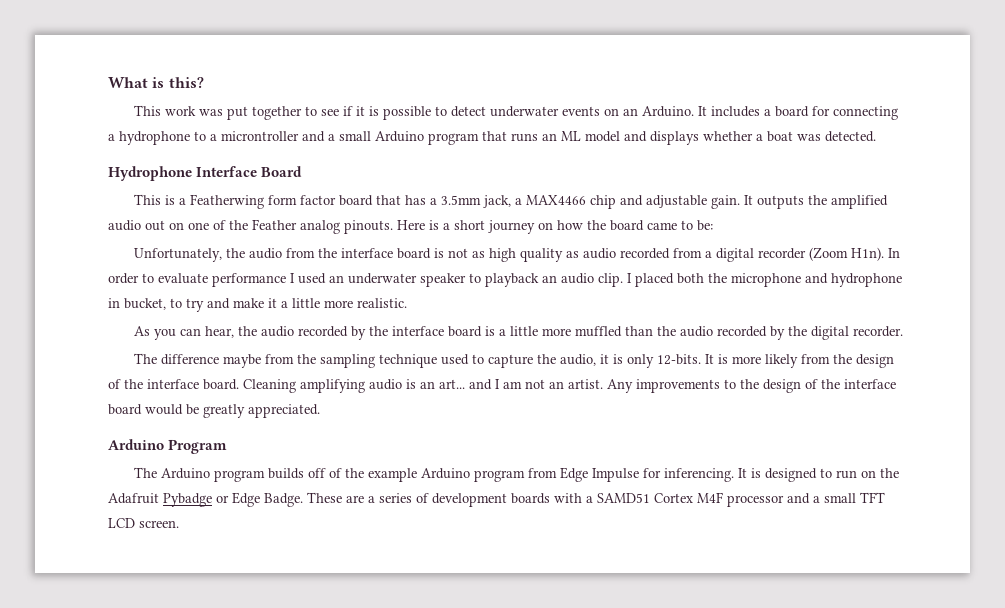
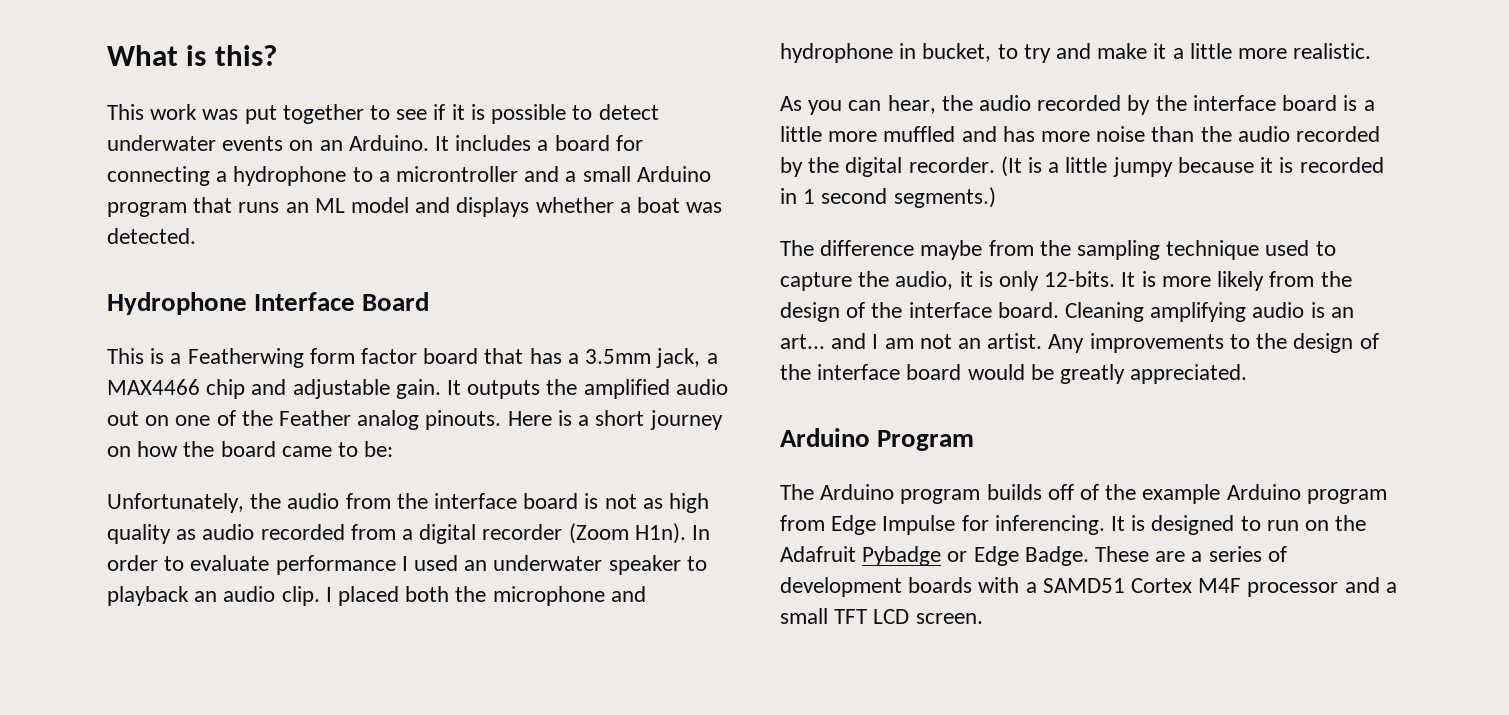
- As you can hear, the audio recorded by the interface board is a little more muffled than the audio recorded by the digital recorder.
+ As you can hear, the audio recorded by the interface board is a little more muffled and has more noise than the audio recorded by the digital recorder. (It is a little jumpy because it is recorded in 1 second segments.)

